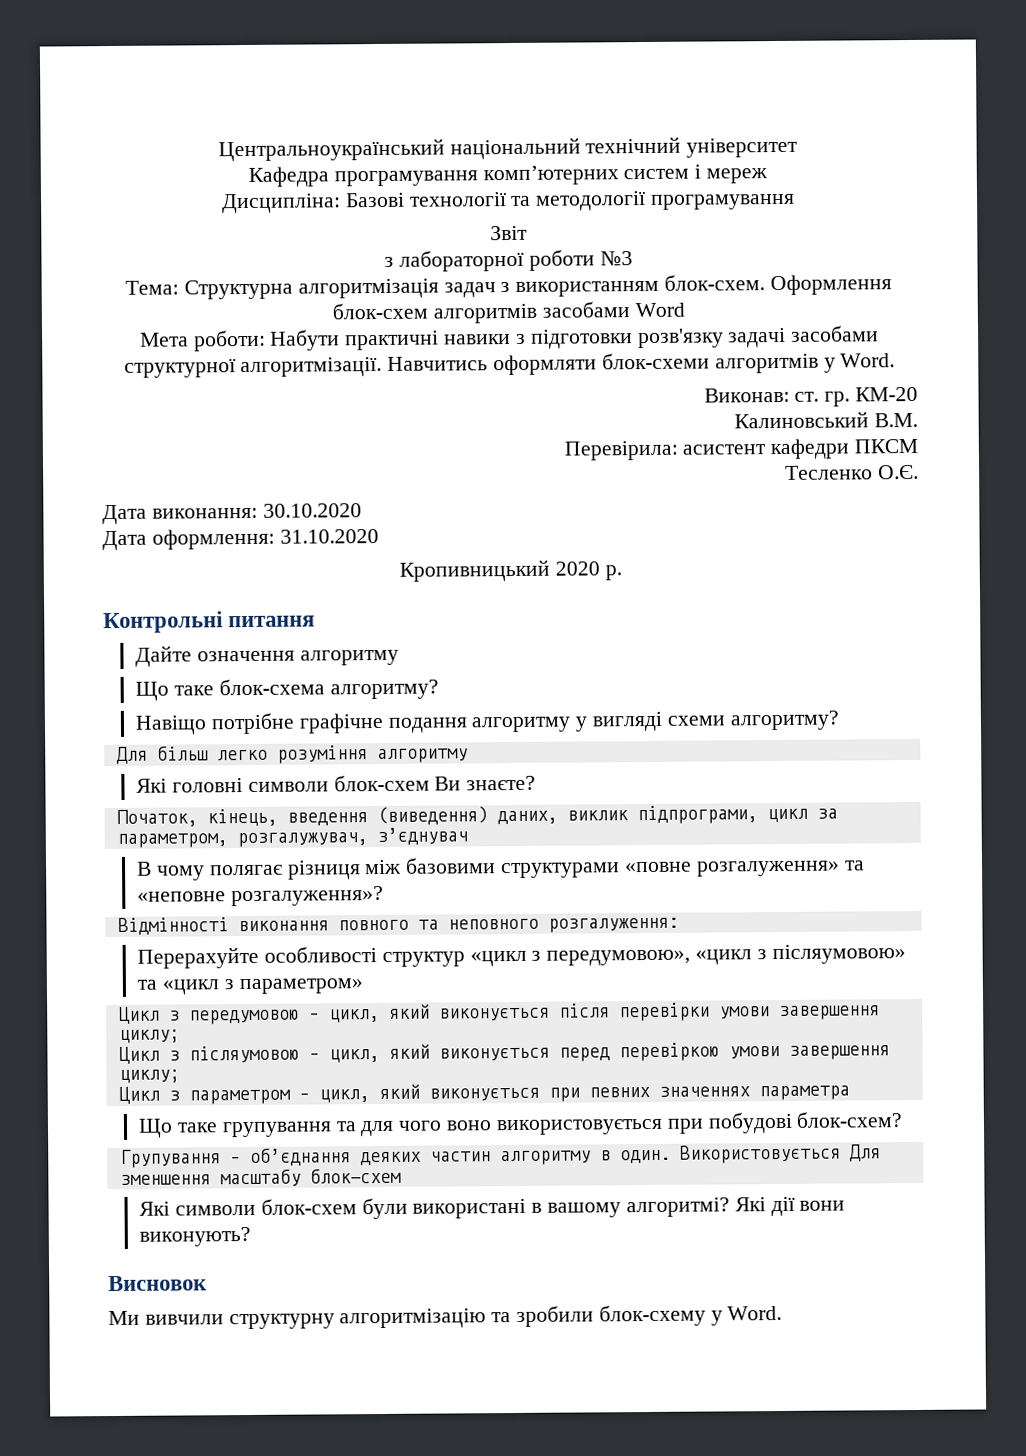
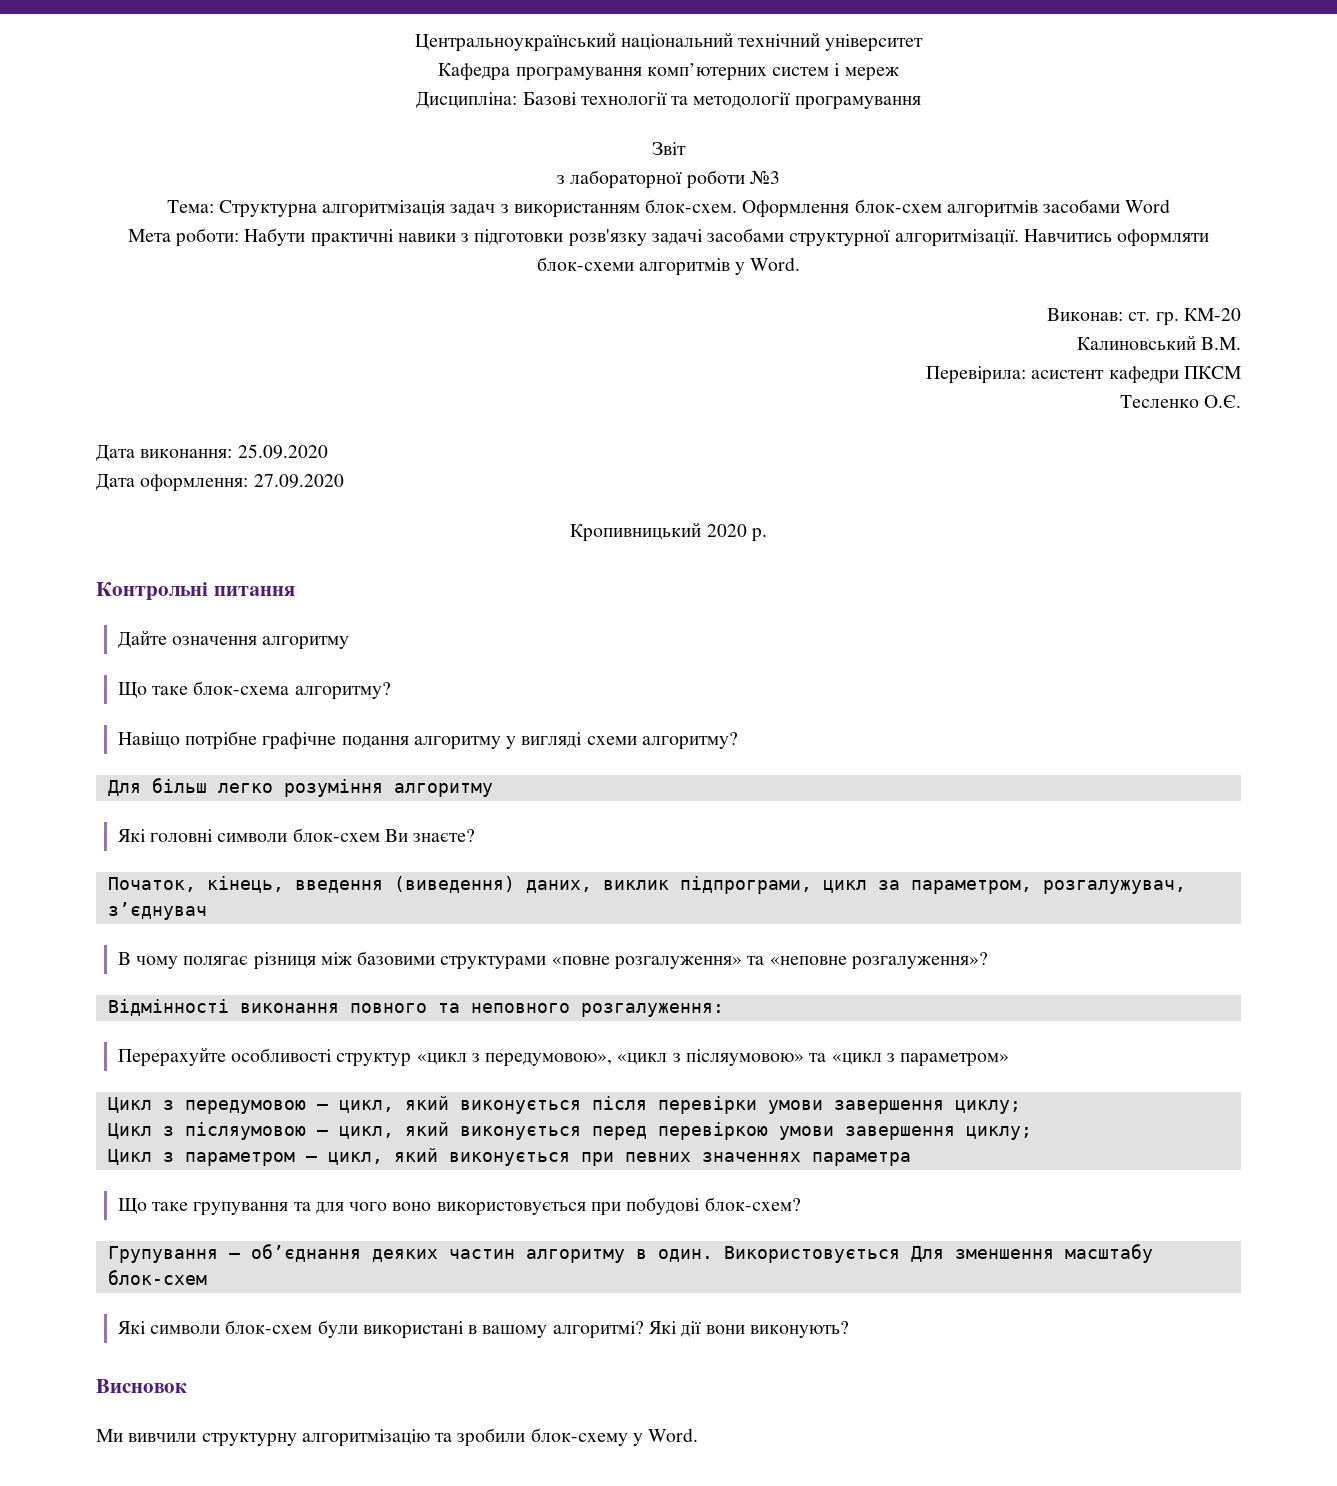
- Дата виконання: 30.10.2020
+ Дата виконання: 25.09.2020
- Дата оформлення: 31.10.2020
+ Дата оформлення: 27.09.2020

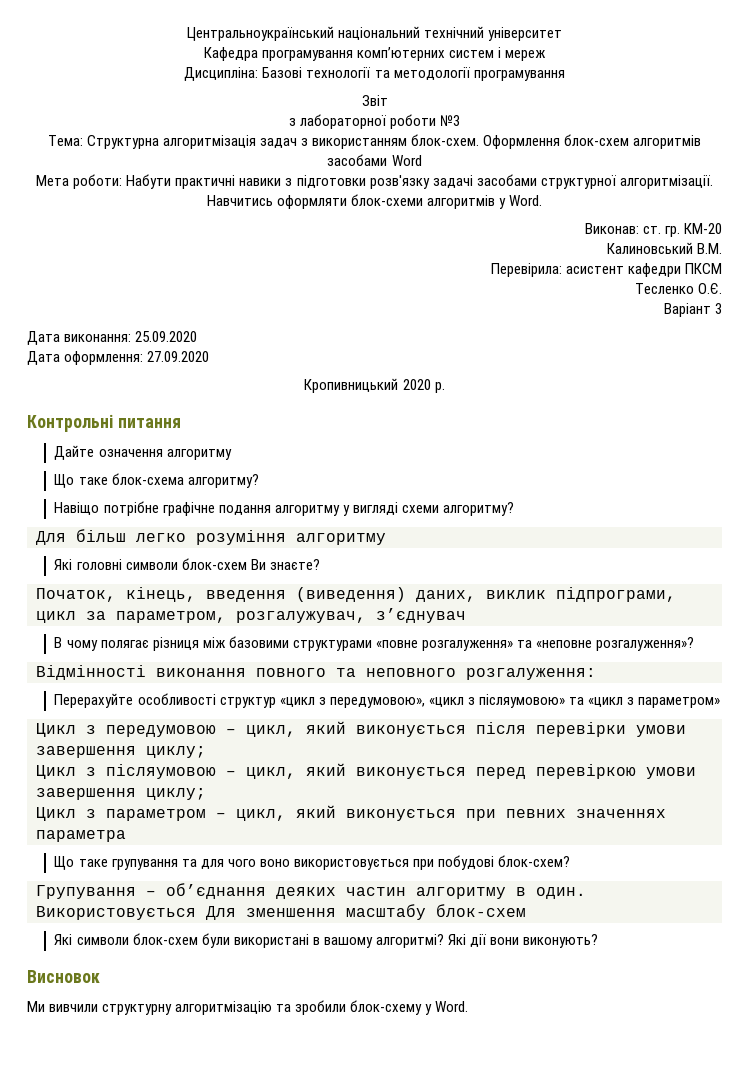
+ Варіант 3

